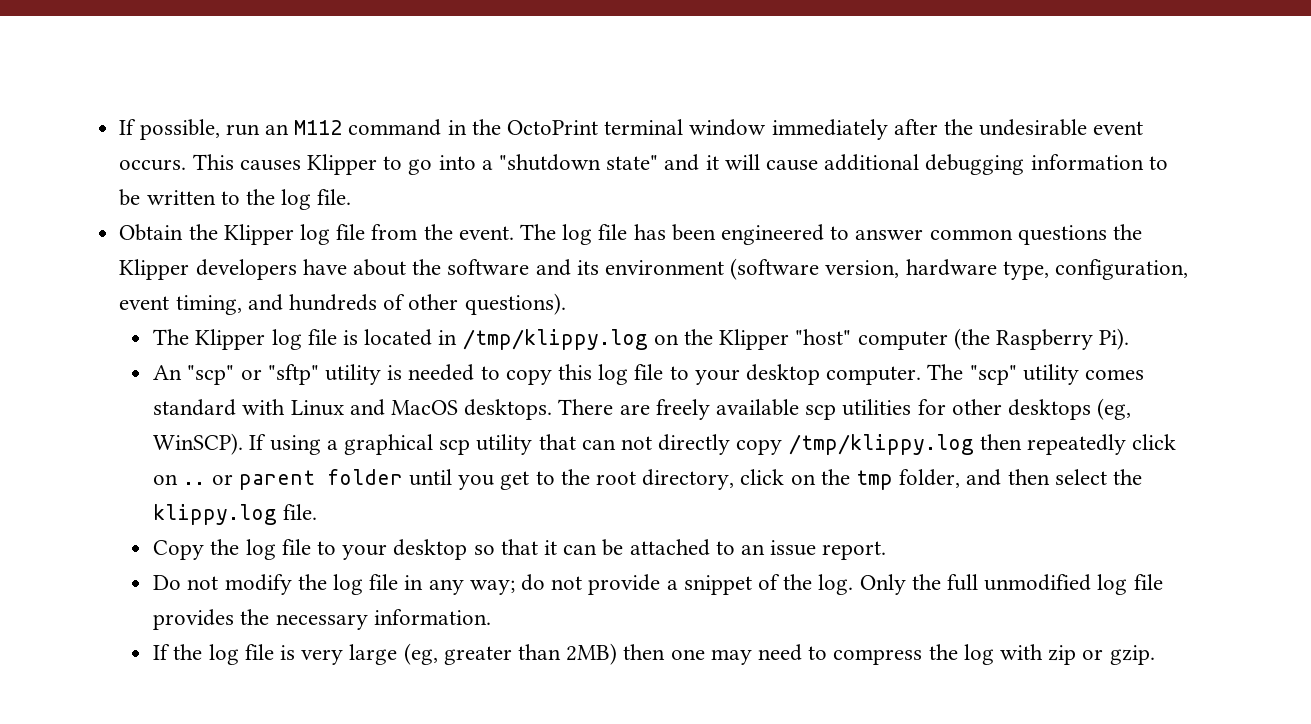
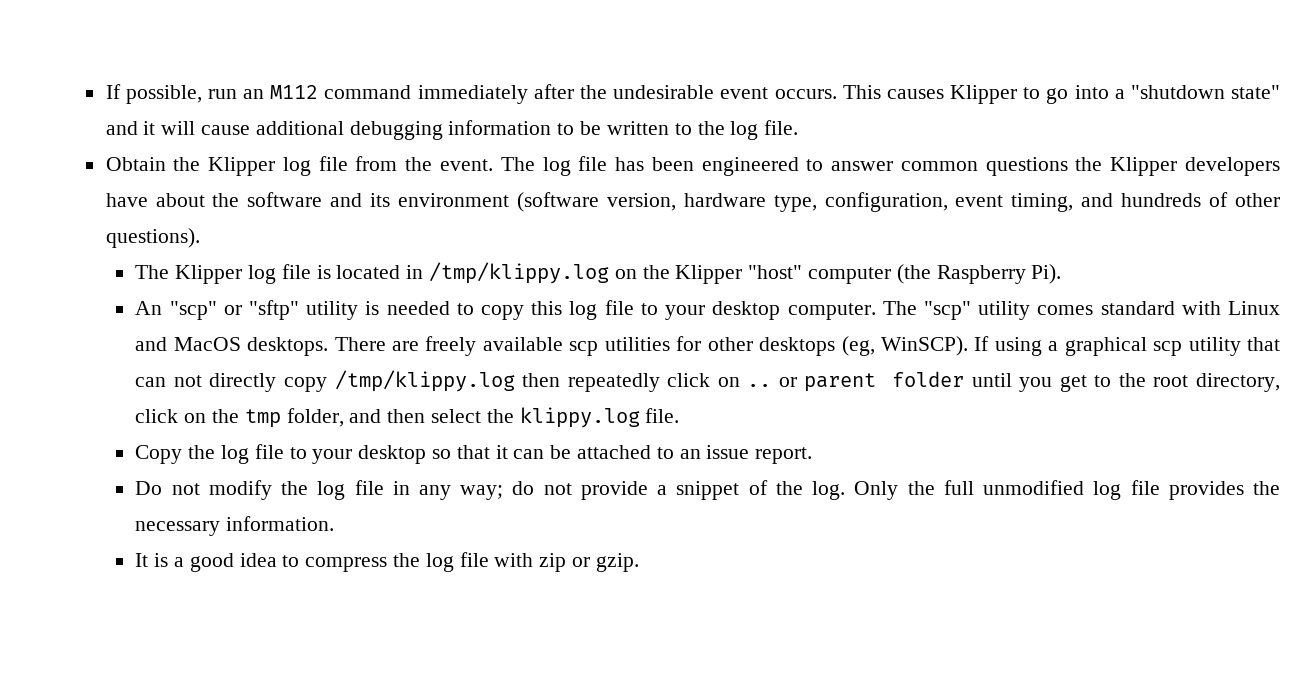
- If possible, run an M112 command in the OctoPrint terminal window immediately after the undesirable event occurs.
+ If possible, run an M112 command immediately after the undesirable event occurs.
- If the log file is very large (eg, greater than 2MB) then one may need to compress the log with zip or gzip.
+ It is a good idea to compress the log file with zip or gzip.

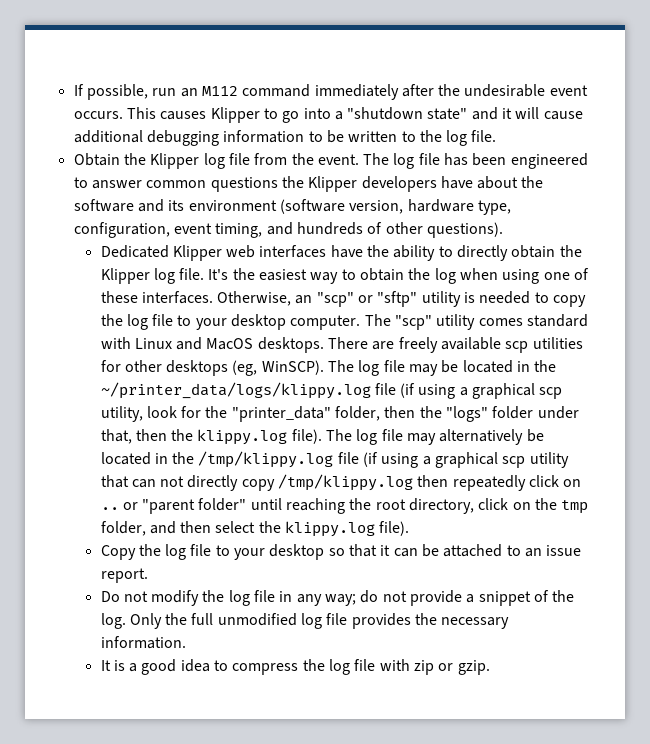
- The Klipper log file is located in /tmp/klippy.log on the Klipper "host" computer (the Raspberry Pi).
- An "scp" or "sftp" utility is needed to copy this log file to your desktop computer.
+ Dedicated Klipper web interfaces have the ability to directly obtain the Klipper log file. It's the easiest way to obtain the log when using one of these interfaces. Otherwise, an "scp" or "sftp" utility is needed to copy the log file to your desktop computer.
- If using a graphical scp utility that can not directly copy /tmp/klippy.log then repeatedly click on .. or parent folder until you get to the root directory, click on the tmp folder, and then select the klippy.log file.
+ The log file may be located in the ~/printer_data/logs/klippy.log file (if using a graphical scp utility, look for the "printer_data" folder, then the "logs" folder under that, then the klippy.log file). The log file may alternatively be located in the /tmp/klippy.log file (if using a graphical scp utility that can not directly copy /tmp/klippy.log then repeatedly click on .. or "parent folder" until reaching the root directory, click on the tmp folder, and then select the klippy.log file).

